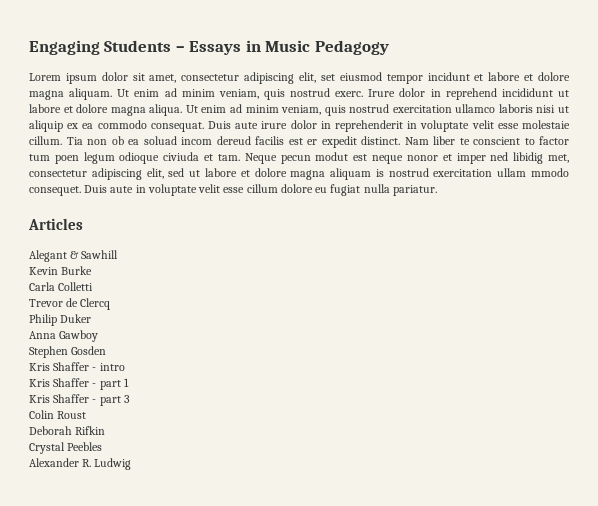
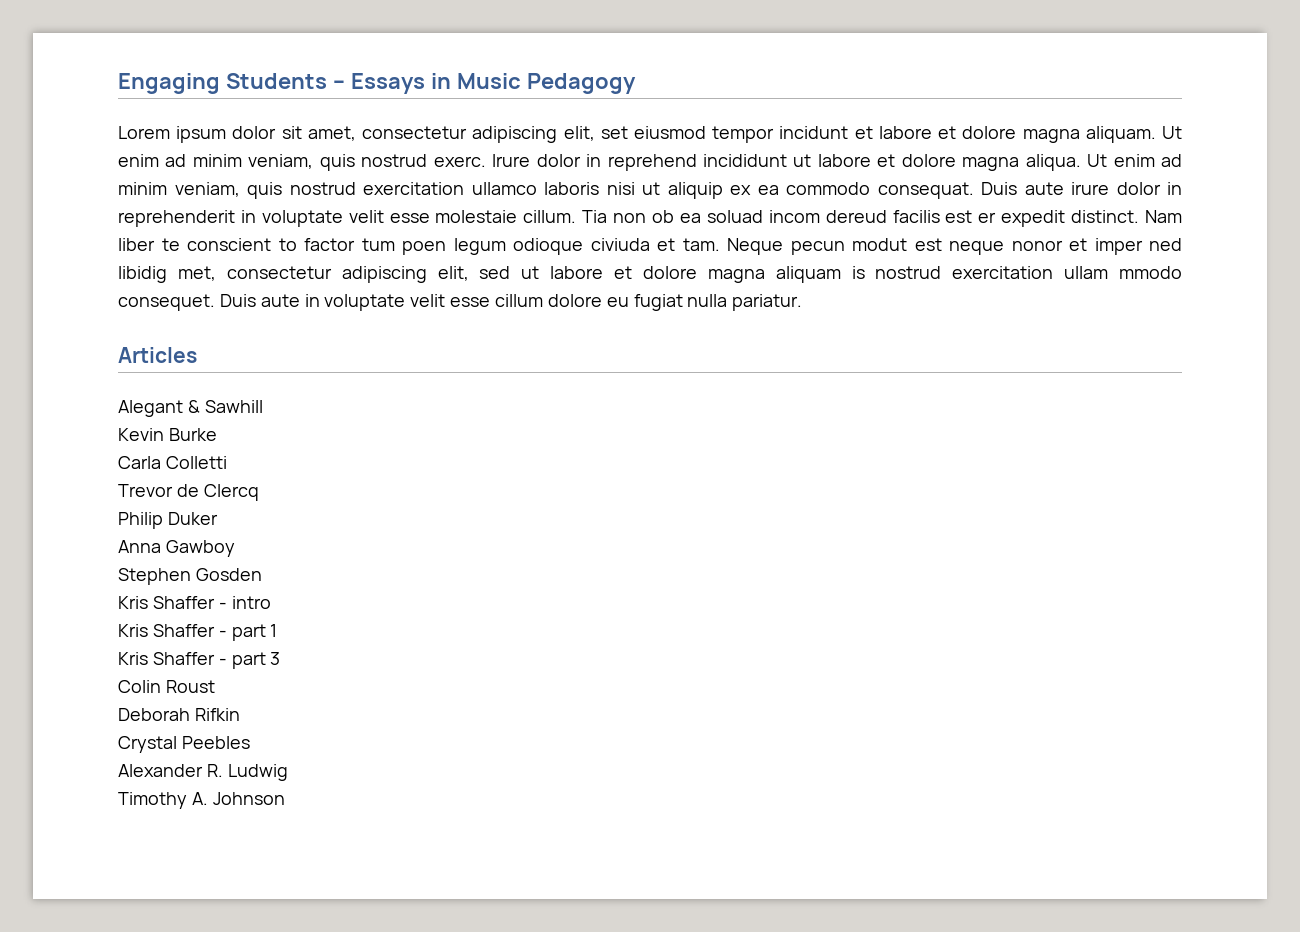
+ Timothy A. Johnson

